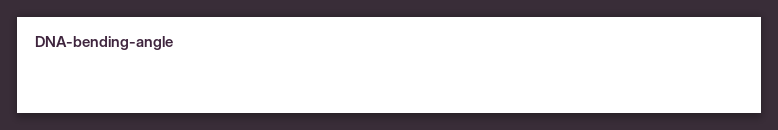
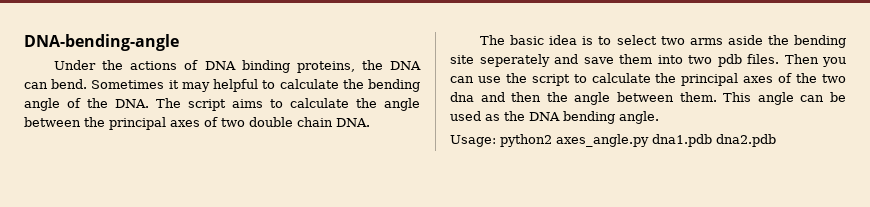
+ Under the actions of DNA binding proteins, the DNA can bend. Sometimes it may helpful to calculate the bending angle of the DNA. The script aims to calculate the angle between the principal axes of two double chain DNA.
+ The basic idea is to select two arms aside the bending site seperately and save them into two pdb files. Then you can use the script to calculate the principal axes of the two dna and then the angle between them. This angle can be used as the DNA bending angle.
+ Usage: python2 axes_angle.py dna1.pdb dna2.pdb

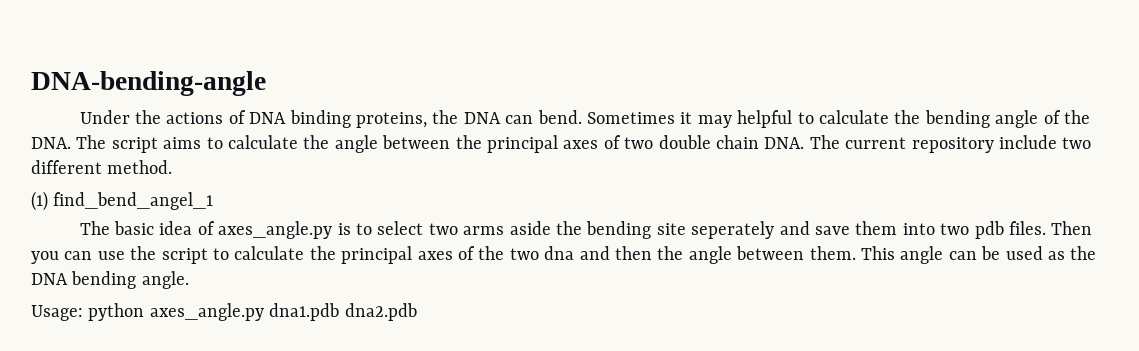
- Sometimes it may helpful to calculate the bending angle of the DNA. The script aims to calculate the angle between the principal axes of two double chain DNA.
+ Sometimes it may helpful to calculate the bending angle of the DNA. The script aims to calculate the angle between the principal axes of two double chain DNA. The current repository include two different method.
+ (1) find_bend_angel_1
- The basic idea is to select two arms aside the bending site seperately and save them into two pdb files.
+ The basic idea of axes_angle.py is to select two arms aside the bending site seperately and save them into two pdb files.
- Usage: python2 axes_angle.py dna1.pdb dna2.pdb
+ Usage: python axes_angle.py dna1.pdb dna2.pdb

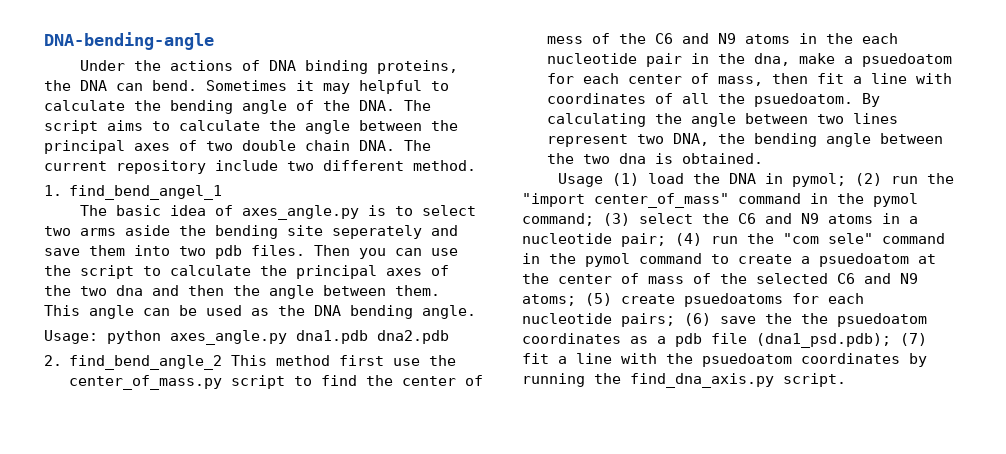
- (1) find_bend_angel_1
+ 1. find_bend_angel_1
+ 2. find_bend_angle_2 This method first use the center_of_mass.py script to find the center of mess of the C6 and N9 atoms in the each nucleotide pair in the dna, make a psuedoatom for each center of mass, then fit a line with coordinates of all the psuedoatom. By calculating the angle between two lines represent two DNA, the bending angle between the two dna is obtained.
+ Usage (1) load the DNA in pymol; (2) run the "import center_of_mass" command in the pymol command; (3) select the C6 and N9 atoms in a nucleotide pair; (4) run the "com sele" command in the pymol command to create a psuedoatom at the center of mass of the selected C6 and N9 atoms; (5) create psuedoatoms for each nucleotide pairs; (6) save the the psuedoatom coordinates as a pdb file (dna1_psd.pdb); (7) fit a line with the psuedoatom coordinates by running the find_dna_axis.py script.

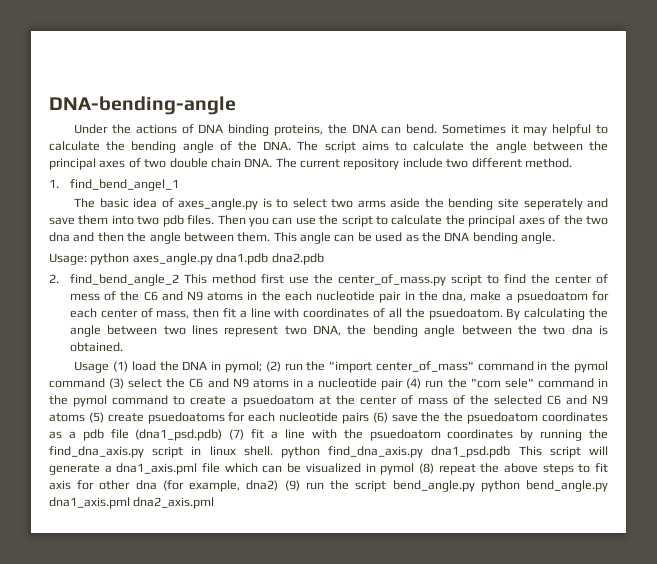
- (2) run the "import center_of_mass" command in the pymol command; (3) select the C6 and N9 atoms in a nucleotide pair; (4) run the "com sele" command in the pymol command to create a psuedoatom at the center of mass of the selected C6 and N9 atoms; (5) create psuedoatoms for each nucleotide pairs; (6) save the the psuedoatom coordinates as a pdb file (dna1_psd.pdb); (7) fit a line with the psuedoatom coordinates by running the find_dna_axis.py script.
+ (2) run the "import center_of_mass" command in the pymol command (3) select the C6 and N9 atoms in a nucleotide pair (4) run the "com sele" command in the pymol command to create a psuedoatom at the center of mass of the selected C6 and N9 atoms (5) create psuedoatoms for each nucleotide pairs (6) save the the psuedoatom coordinates as a pdb file (dna1_psd.pdb) (7) fit a line with the psuedoatom coordinates by running the find_dna_axis.py script in linux shell. python find_dna_axis.py dna1_psd.pdb This script will generate a dna1_axis.pml file which can be visualized in pymol (8) repeat the above steps to fit axis for other dna (for example, dna2) (9) run the script bend_angle.py python bend_angle.py dna1_axis.pml dna2_axis.pml

